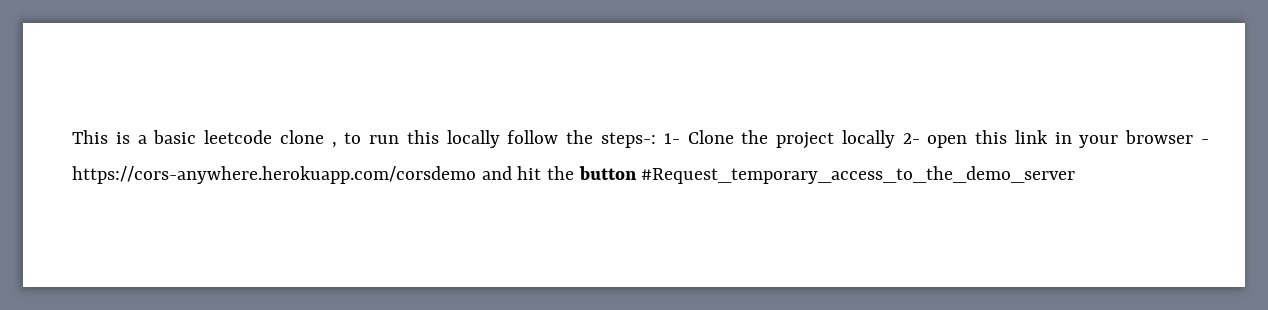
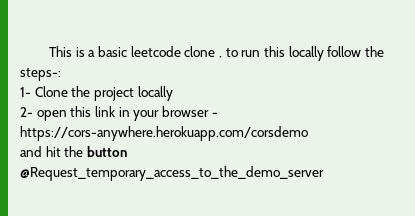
- This is a basic leetcode clone , to run this locally follow the steps-: 1- Clone the project locally 2- open this link in your browser - https://cors-anywhere.herokuapp.com/corsdemo and hit the button #Request_temporary_access_to_the_demo_server
+ This is a basic leetcode clone , to run this locally follow the steps-:
+ 1- Clone the project locally
+ 2- open this link in your browser - https://cors-anywhere.herokuapp.com/corsdemo
+ and hit the button @Request_temporary_access_to_the_demo_server

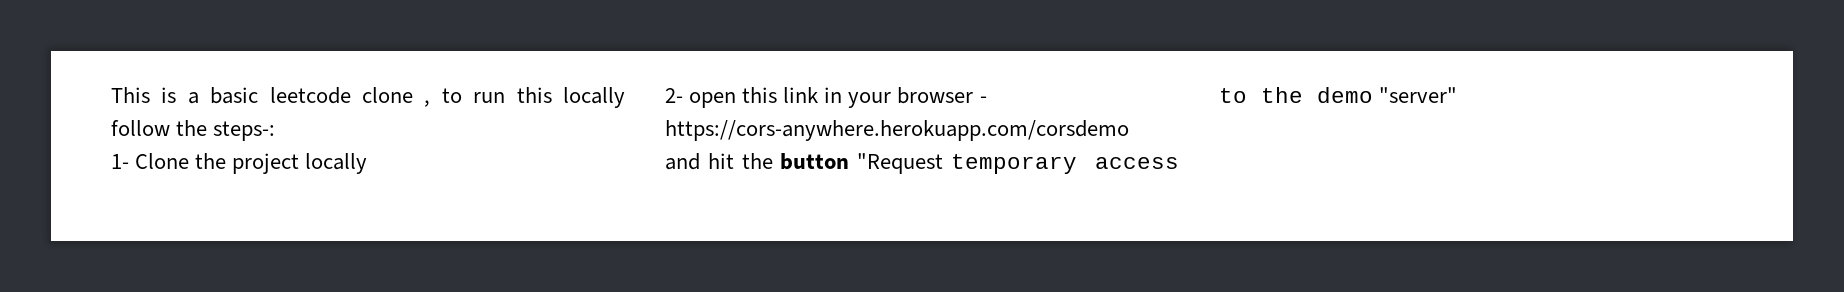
- and hit the button @Request_temporary_access_to_the_demo_server
+ and hit the button "Request temporary access to the demo "server"

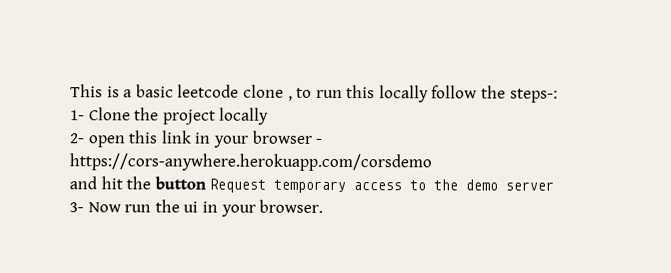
- and hit the button "Request temporary access to the demo "server"
+ and hit the button Request temporary access to the demo server
+ 3- Now run the ui in your browser.

